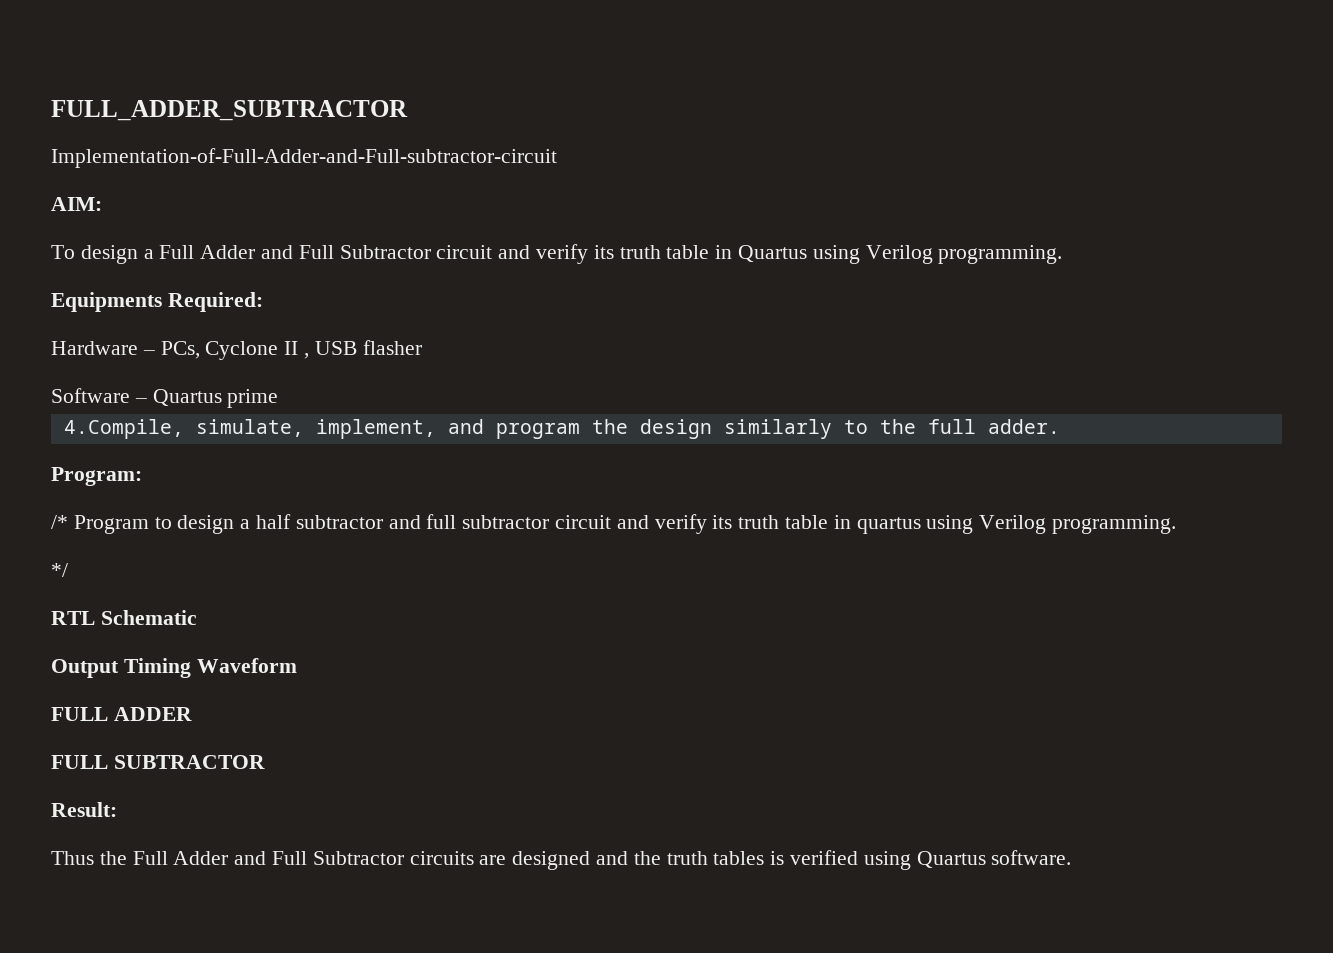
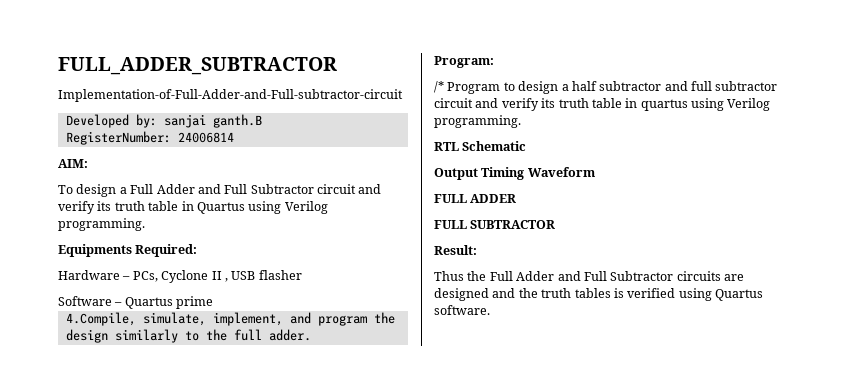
+ Developed by: sanjai ganth.B
+ RegisterNumber: 24006814
- */

